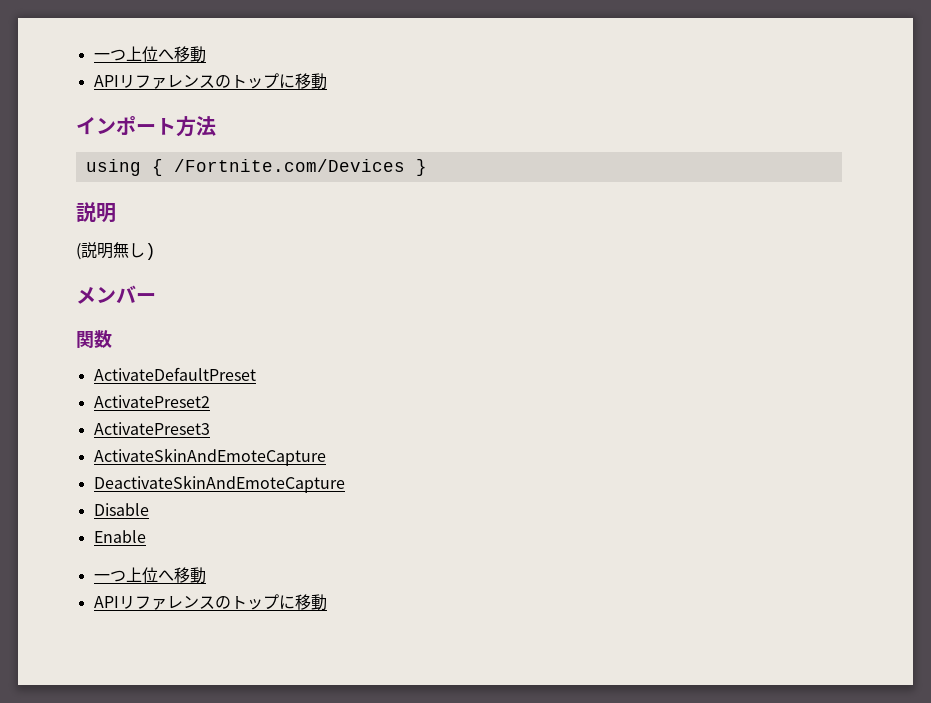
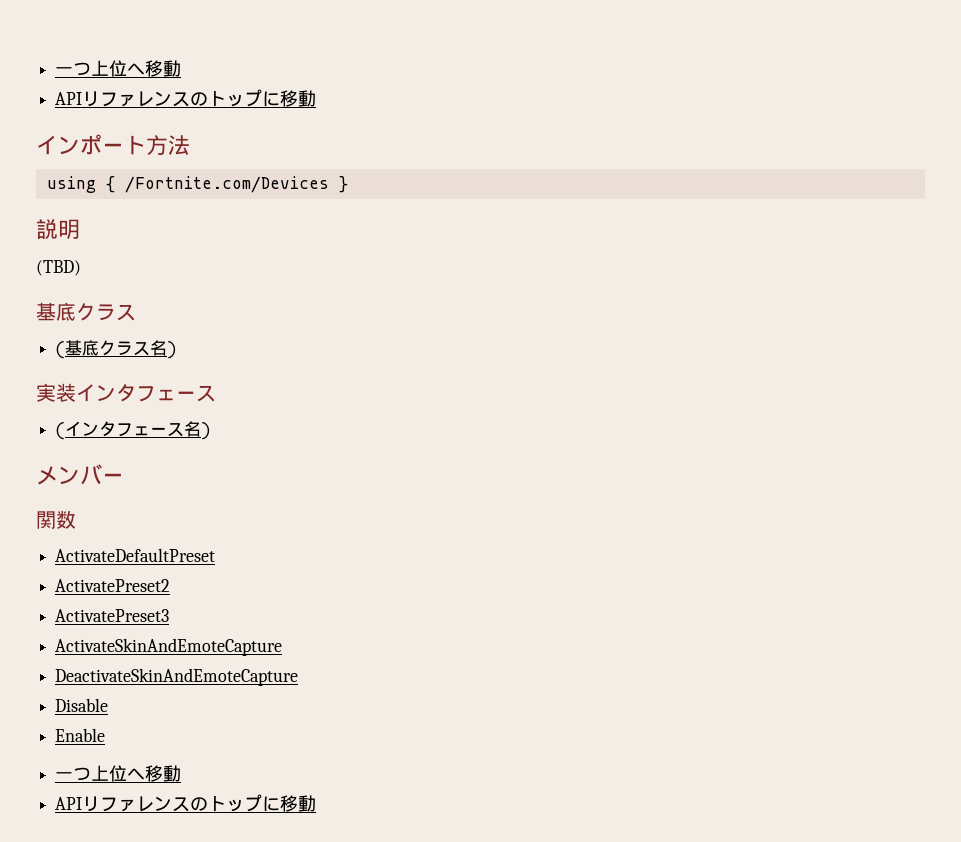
- (説明無し)
+ (TBD)
+ 基底クラス
+ (基底クラス名)
+ 実装インタフェース
+ (インタフェース名)

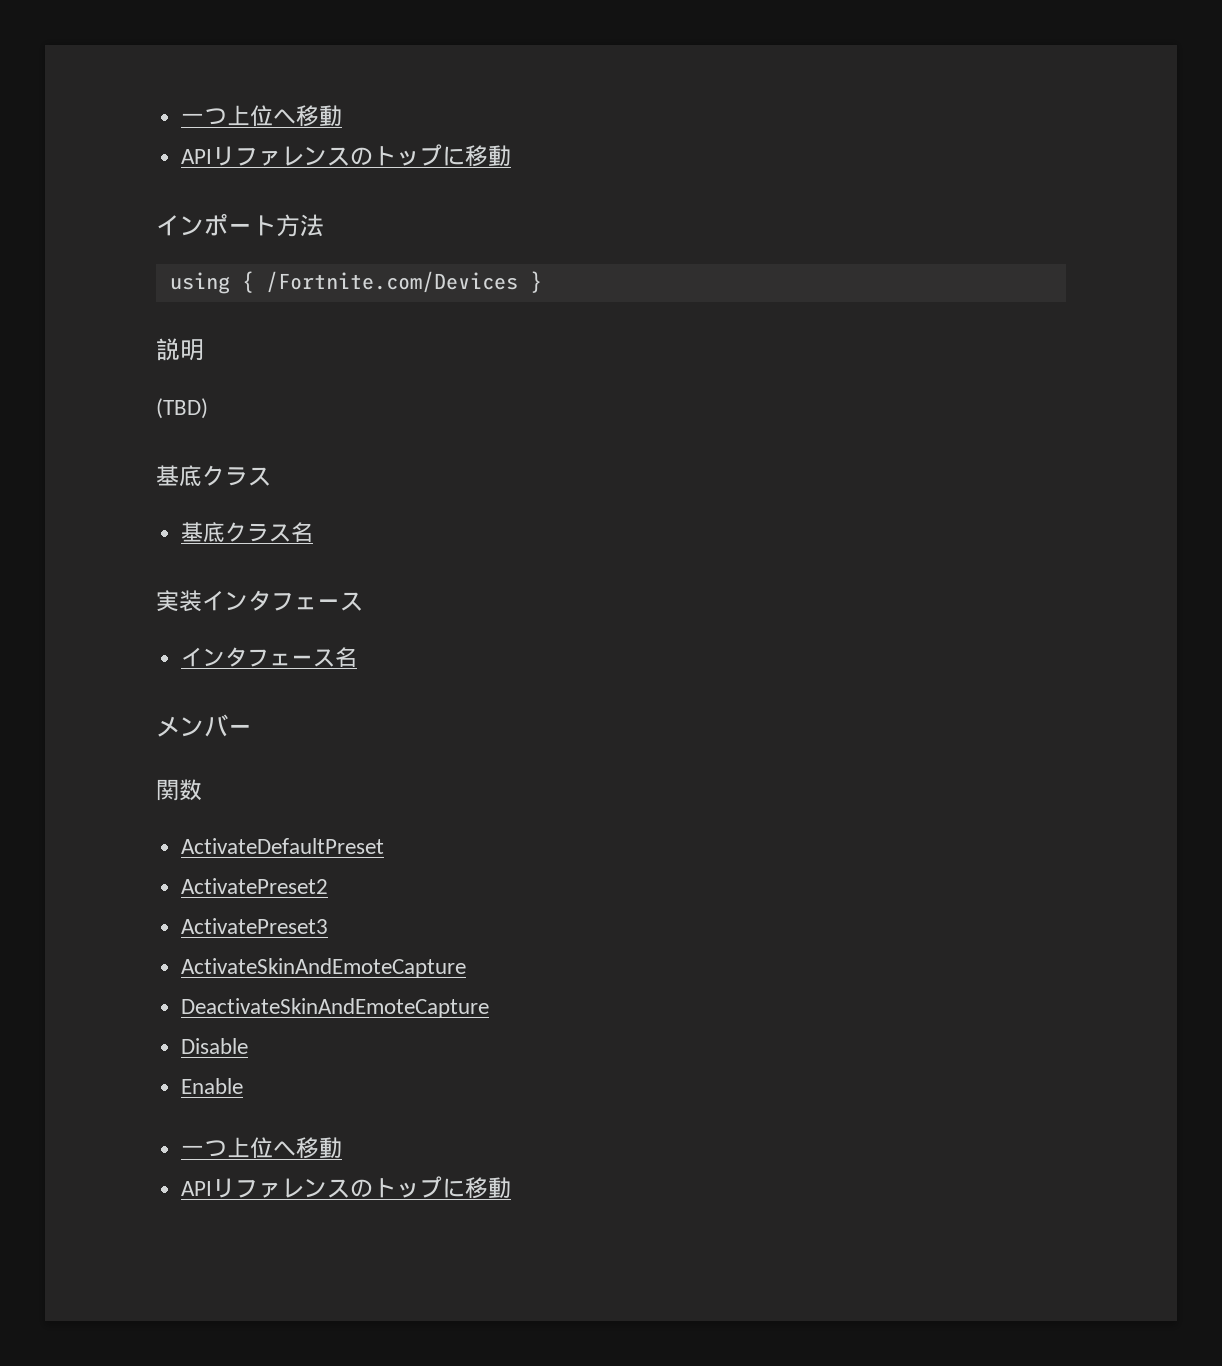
- (基底クラス名)
+ 基底クラス名
- (インタフェース名)
+ インタフェース名

